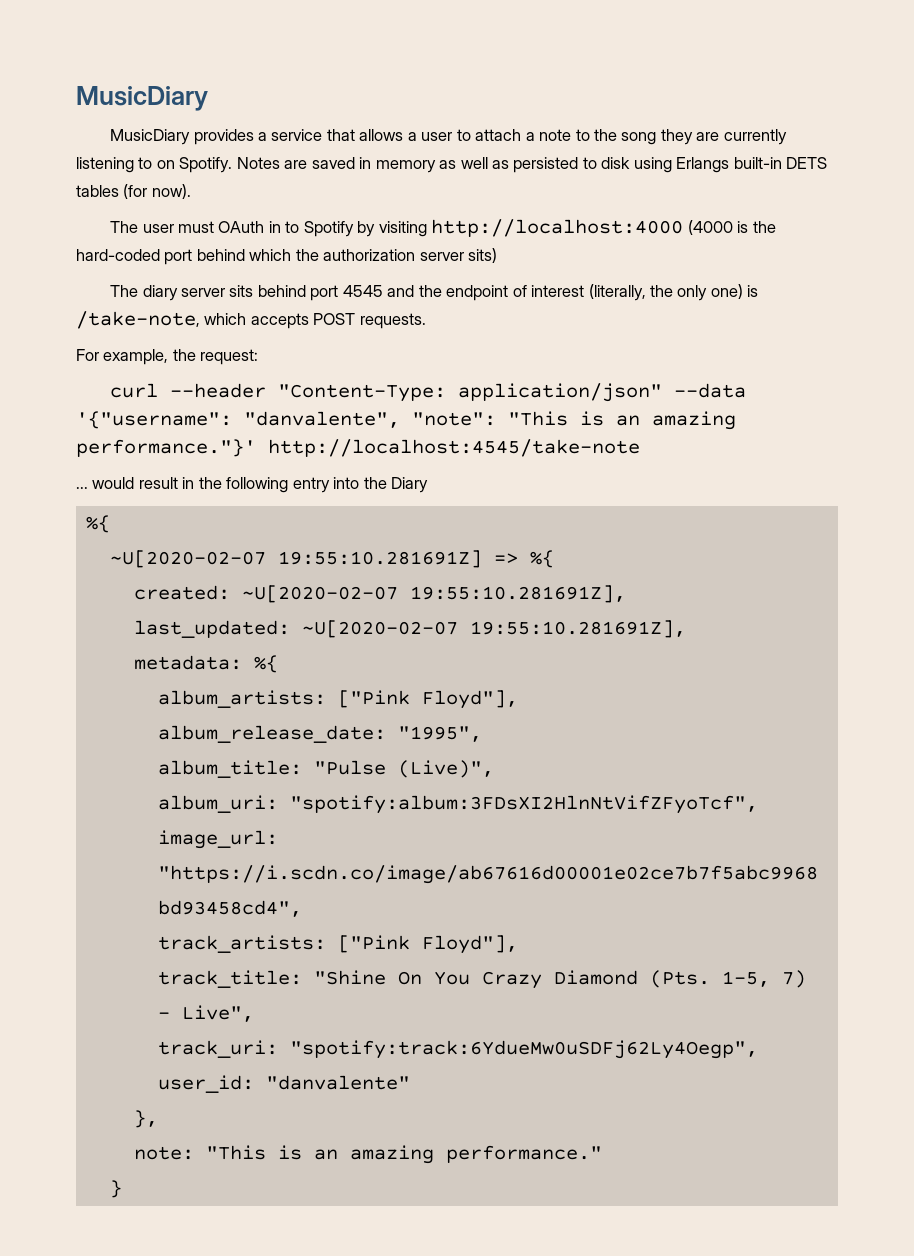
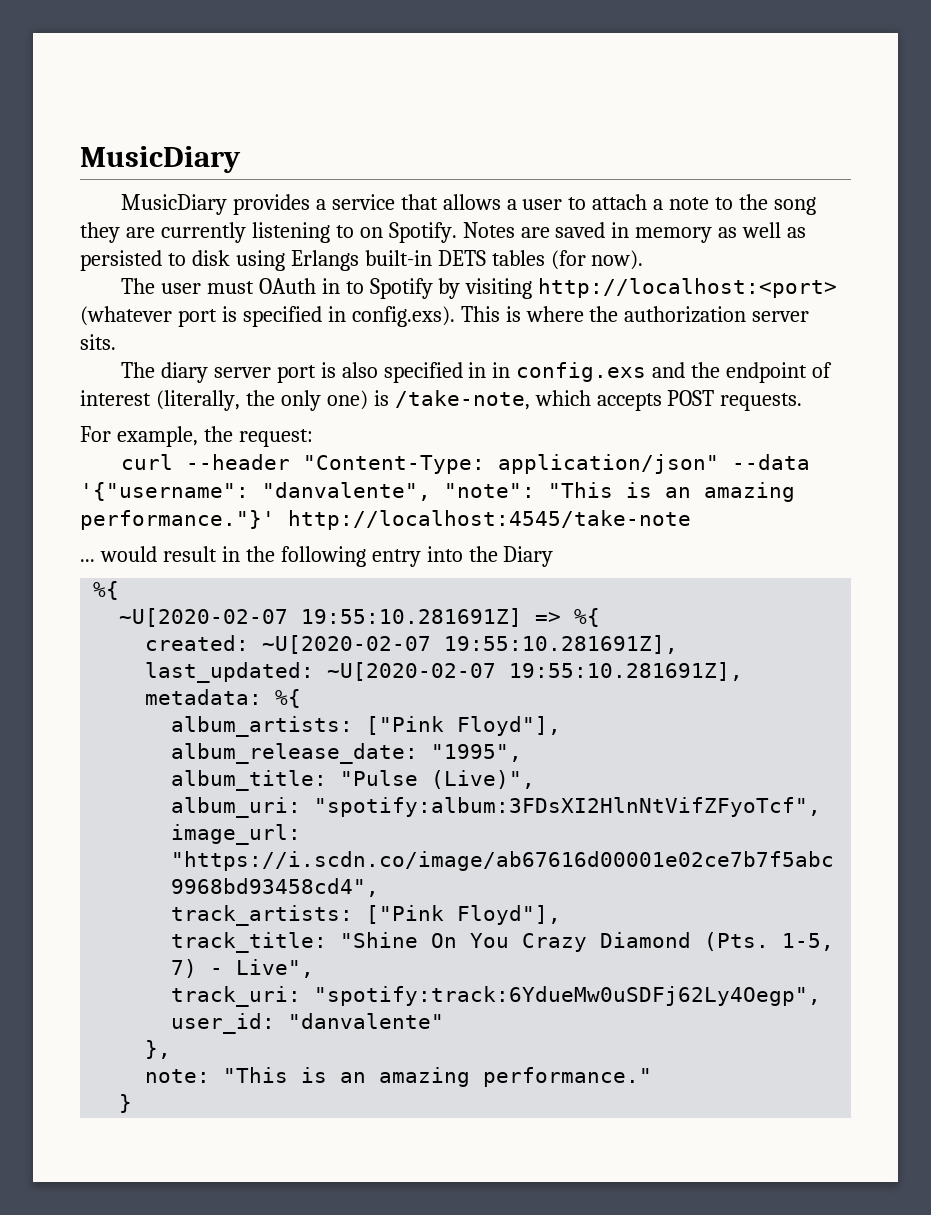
- The user must OAuth in to Spotify by visiting http://localhost:4000 (4000 is the hard-coded port behind which the authorization server sits)
+ The user must OAuth in to Spotify by visiting http://localhost:<port> (whatever port is specified in config.exs). This is where the authorization server sits.
- The diary server sits behind port 4545 and the endpoint of interest (literally, the only one) is /take-note, which accepts POST requests.
+ The diary server port is also specified in in config.exs and the endpoint of interest (literally, the only one) is /take-note, which accepts POST requests.

